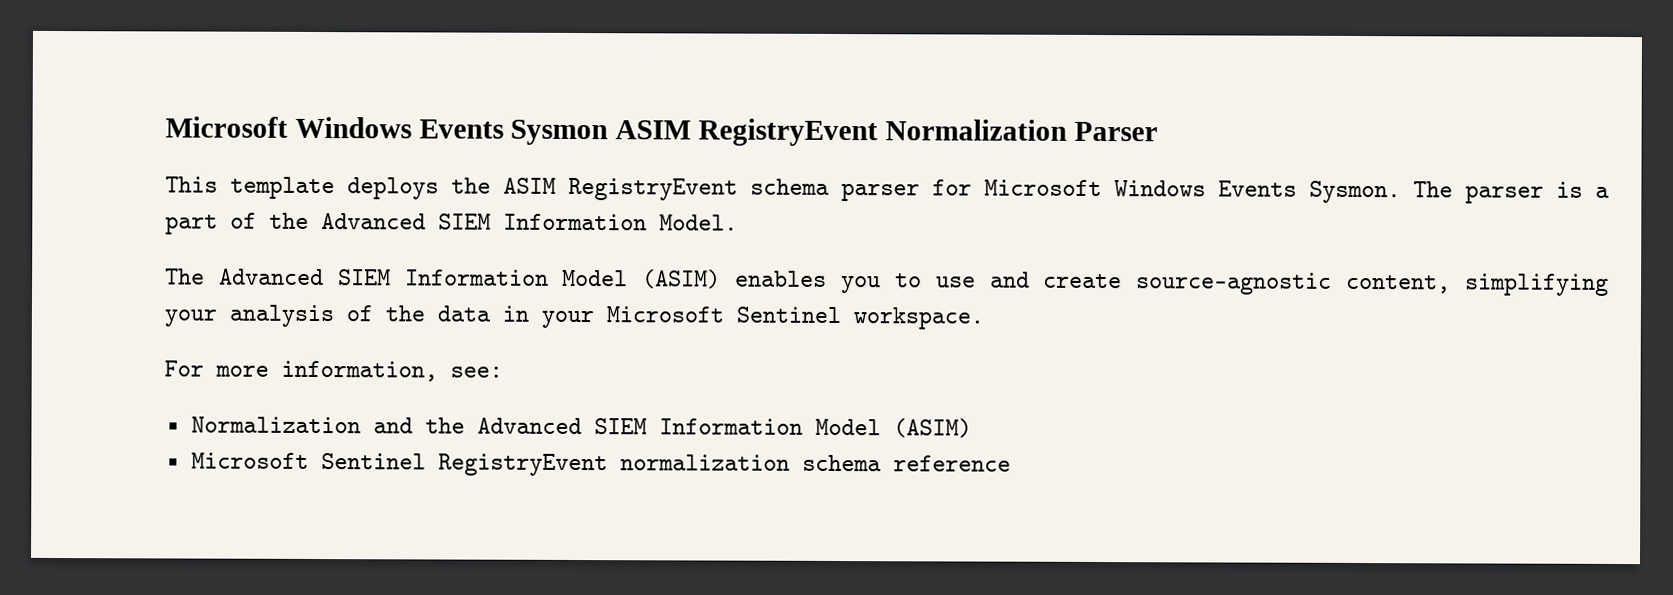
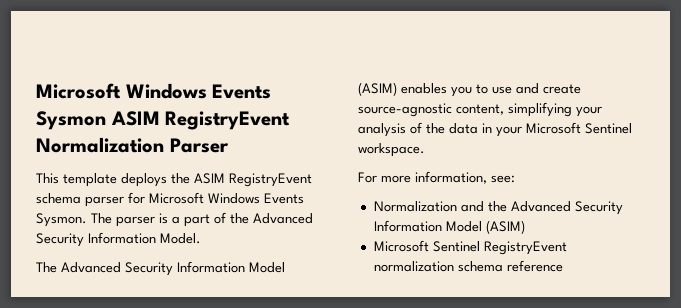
- The parser is a part of the Advanced SIEM Information Model.
+ The parser is a part of the Advanced Security Information Model.
- The Advanced SIEM Information Model (ASIM) enables you to use and create source-agnostic content, simplifying your analysis of the data in your Microsoft Sentinel workspace.
+ The Advanced Security Information Model (ASIM) enables you to use and create source-agnostic content, simplifying your analysis of the data in your Microsoft Sentinel workspace.
- Normalization and the Advanced SIEM Information Model (ASIM)
+ Normalization and the Advanced Security Information Model (ASIM)

